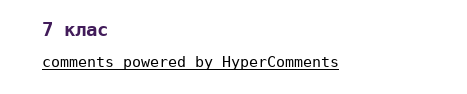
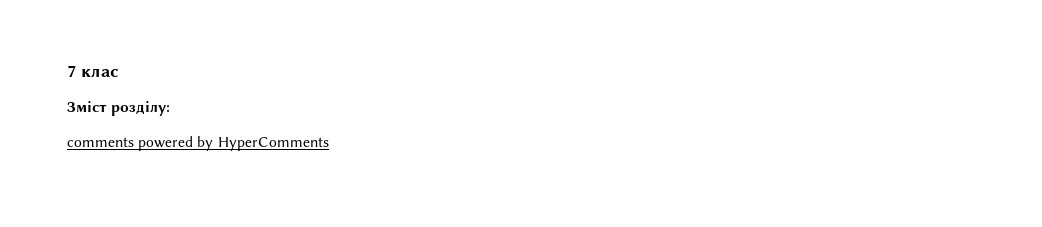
+ Зміст розділу:

